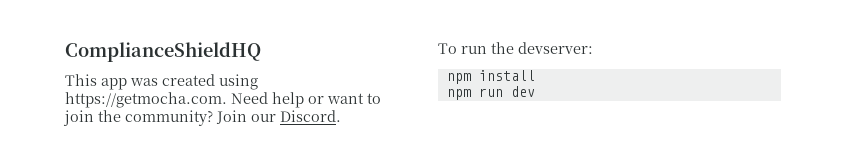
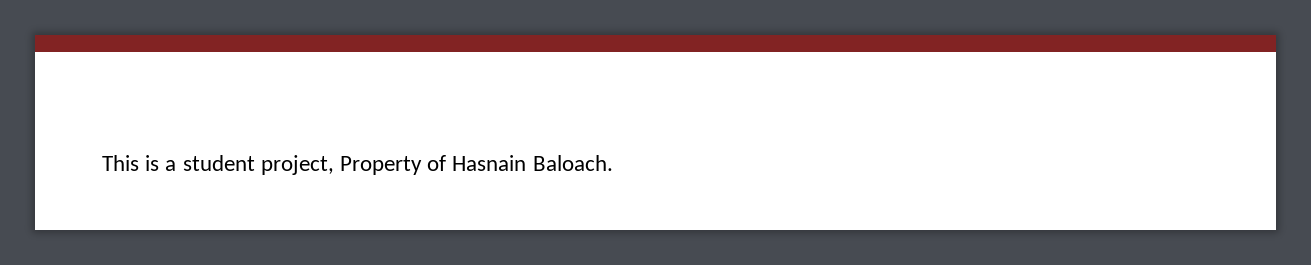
- ComplianceShieldHQ
- This app was created using https://getmocha.com. Need help or want to join the community? Join our Discord.
- To run the devserver:
- npm install
- npm run dev
+ This is a student project, Property of Hasnain Baloach.

